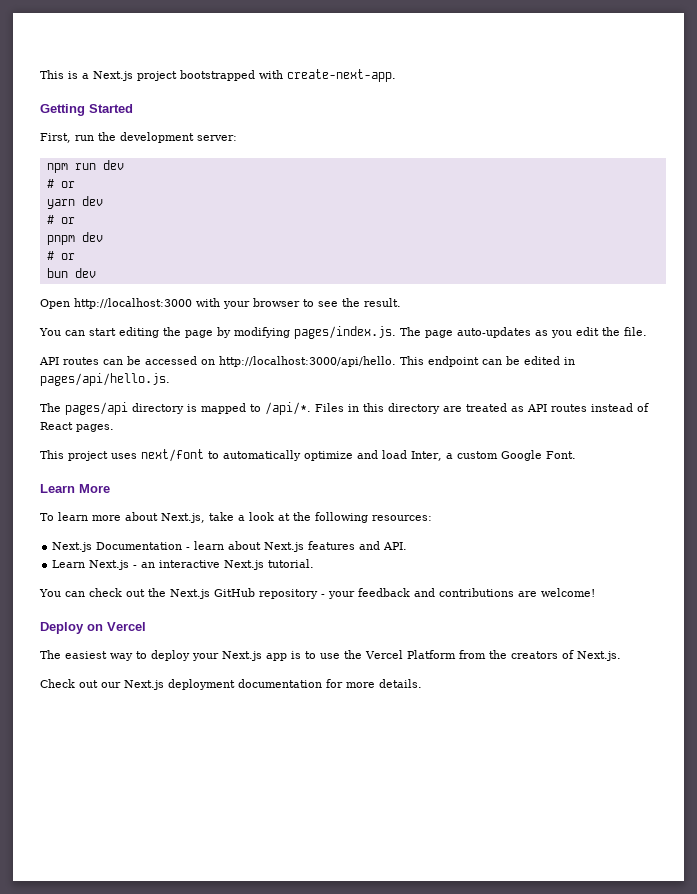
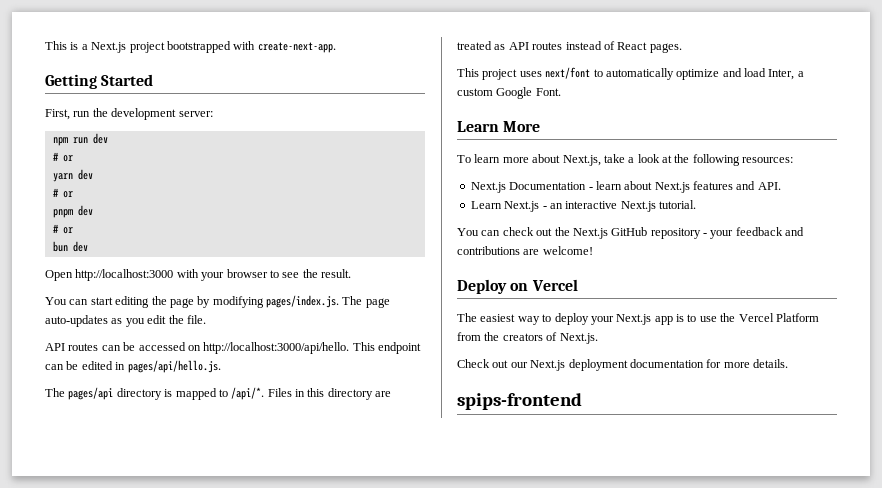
+ spips-frontend

